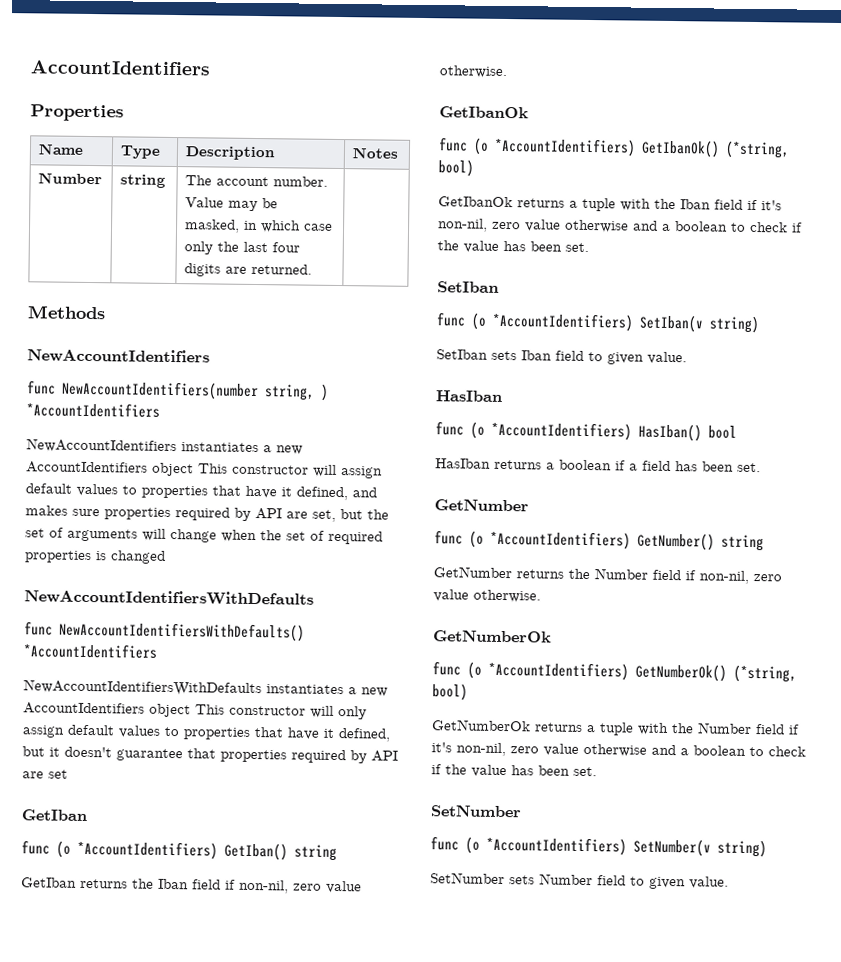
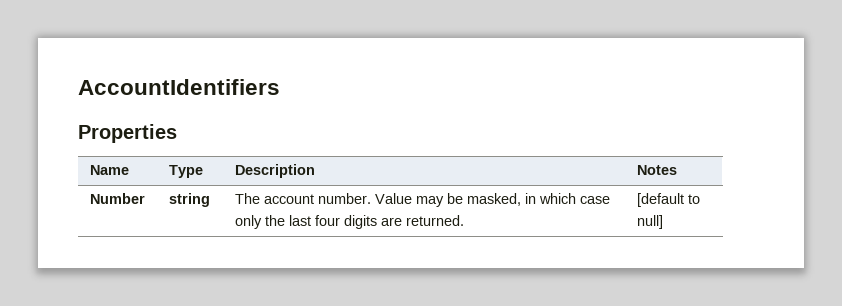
- Number | string | The account number. Value may be masked, in which case only the last four digits are returned. |
- Methods
- NewAccountIdentifiers
- func NewAccountIdentifiers(number string, ) *AccountIdentifiers
- NewAccountIdentifiers instantiates a new AccountIdentifiers object This constructor will assign default values to properties that have it defined, and makes sure properties required by API are set, but the set of arguments will change when the set of required properties is changed
- NewAccountIdentifiersWithDefaults
- func NewAccountIdentifiersWithDefaults() *AccountIdentifiers
- NewAccountIdentifiersWithDefaults instantiates a new AccountIdentifiers object This constructor will only assign default values to properties that have it defined, but it doesn't guarantee that properties required by API are set
- GetIban
- func (o *AccountIdentifiers) GetIban() string
- GetIban returns the Iban field if non-nil, zero value otherwise.
- GetIbanOk
- func (o *AccountIdentifiers) GetIbanOk() (*string, bool)
- GetIbanOk returns a tuple with the Iban field if it's non-nil, zero value otherwise and a boolean to check if the value has been set.
- SetIban
- func (o *AccountIdentifiers) SetIban(v string)
- SetIban sets Iban field to given value.
- HasIban
- func (o *AccountIdentifiers) HasIban() bool
- HasIban returns a boolean if a field has been set.
- GetNumber
- func (o *AccountIdentifiers) GetNumber() string
- GetNumber returns the Number field if non-nil, zero value otherwise.
- GetNumberOk
- func (o *AccountIdentifiers) GetNumberOk() (*string, bool)
- GetNumberOk returns a tuple with the Number field if it's non-nil, zero value otherwise and a boolean to check if the value has been set.
- SetNumber
- func (o *AccountIdentifiers) SetNumber(v string)
- SetNumber sets Number field to given value.
+ Number | string | The account number. Value may be masked, in which case only the last four digits are returned. | [default to null]

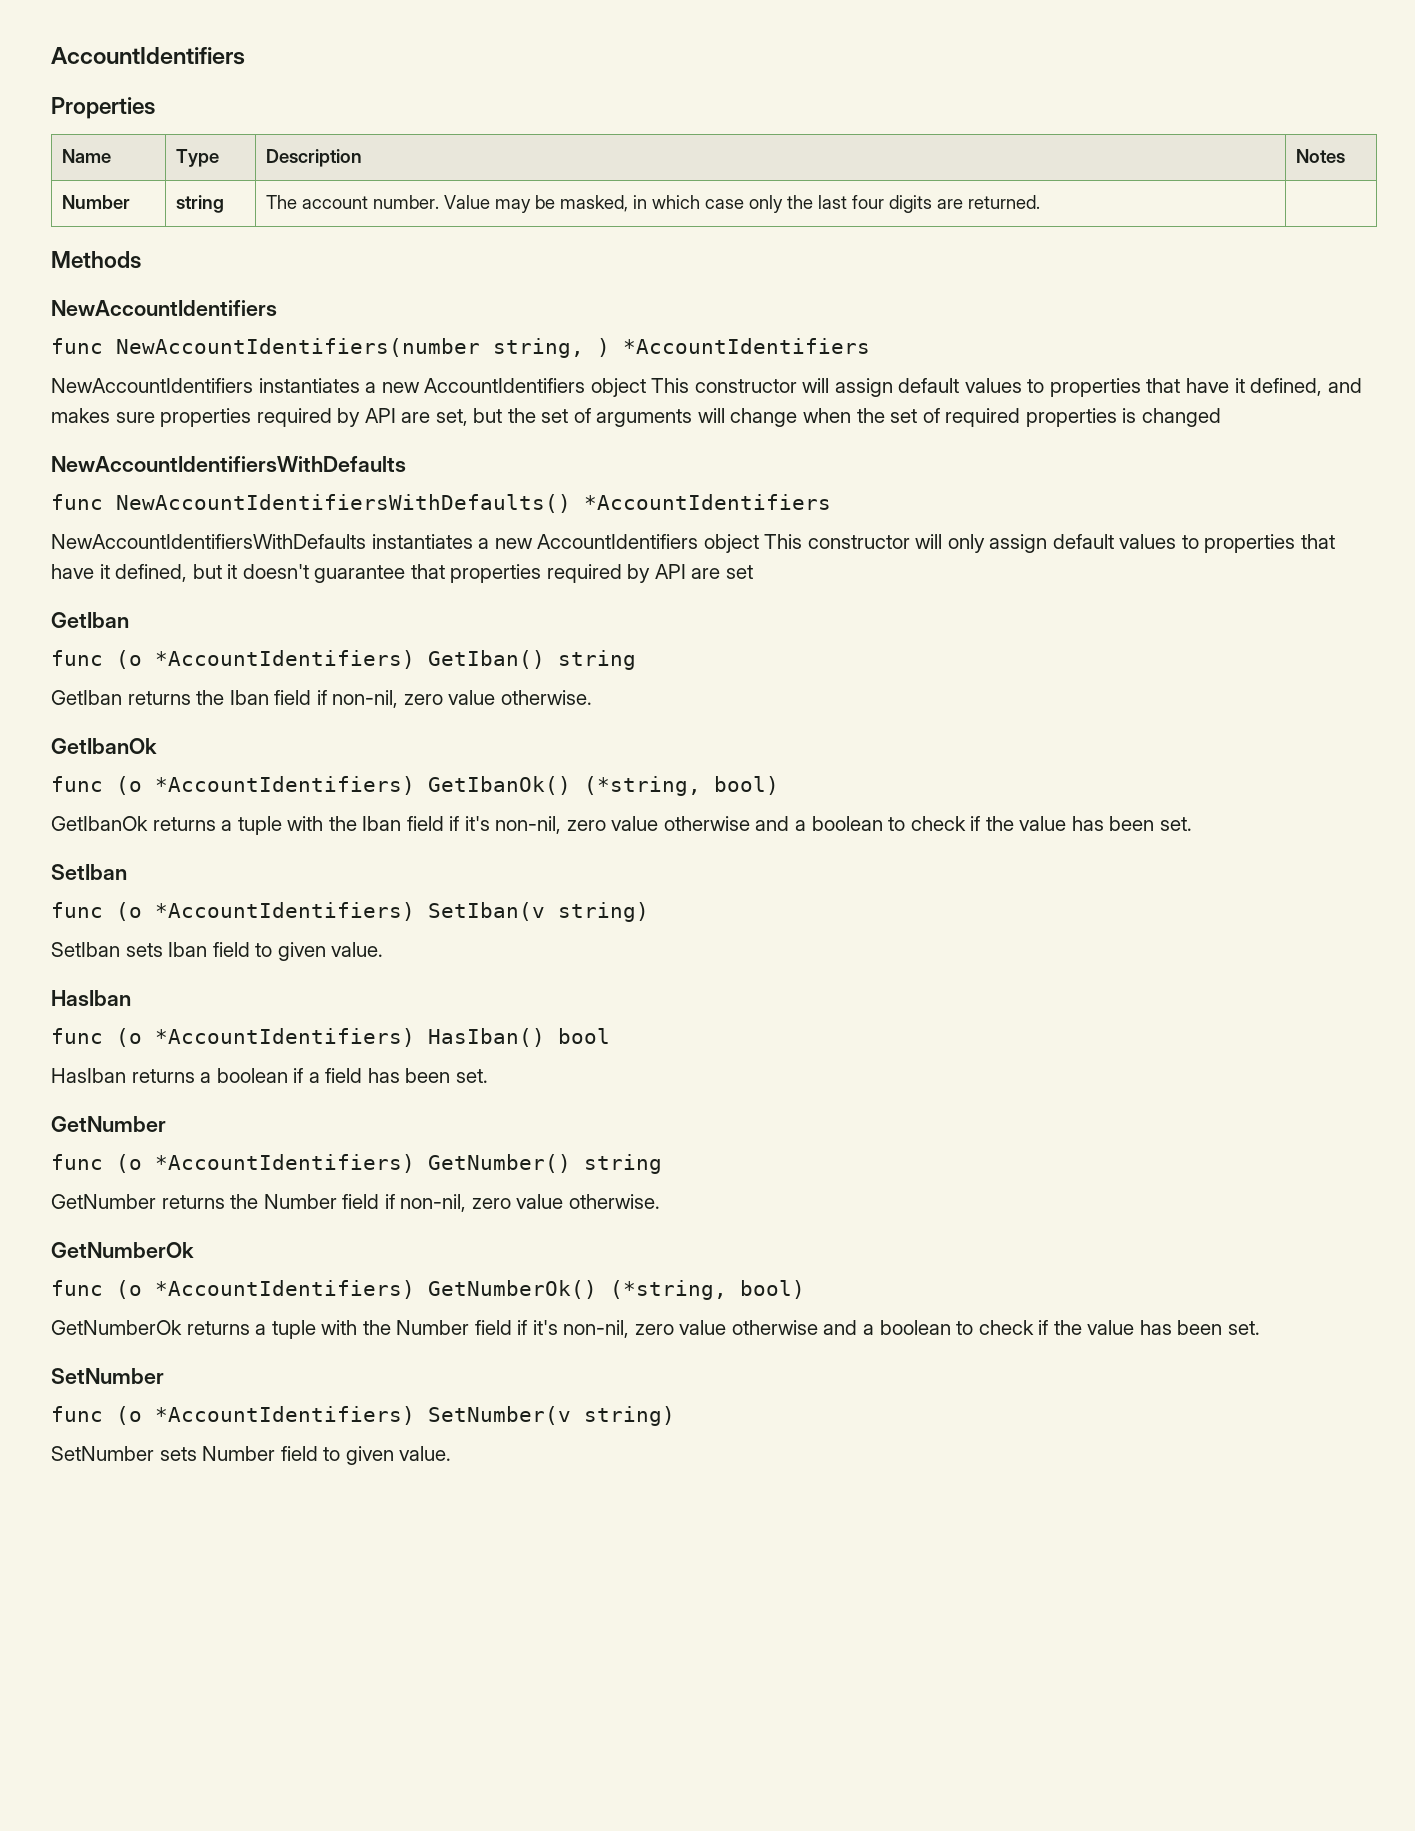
- Number | string | The account number. Value may be masked, in which case only the last four digits are returned. | [default to null]
+ Number | string | The account number. Value may be masked, in which case only the last four digits are returned. |
+ Methods
+ NewAccountIdentifiers
+ func NewAccountIdentifiers(number string, ) *AccountIdentifiers
+ NewAccountIdentifiers instantiates a new AccountIdentifiers object This constructor will assign default values to properties that have it defined, and makes sure properties required by API are set, but the set of arguments will change when the set of required properties is changed
+ NewAccountIdentifiersWithDefaults
+ func NewAccountIdentifiersWithDefaults() *AccountIdentifiers
+ NewAccountIdentifiersWithDefaults instantiates a new AccountIdentifiers object This constructor will only assign default values to properties that have it defined, but it doesn't guarantee that properties required by API are set
+ GetIban
+ func (o *AccountIdentifiers) GetIban() string
+ GetIban returns the Iban field if non-nil, zero value otherwise.
+ GetIbanOk
+ func (o *AccountIdentifiers) GetIbanOk() (*string, bool)
+ GetIbanOk returns a tuple with the Iban field if it's non-nil, zero value otherwise and a boolean to check if the value has been set.
+ SetIban
+ func (o *AccountIdentifiers) SetIban(v string)
+ SetIban sets Iban field to given value.
+ HasIban
+ func (o *AccountIdentifiers) HasIban() bool
+ HasIban returns a boolean if a field has been set.
+ GetNumber
+ func (o *AccountIdentifiers) GetNumber() string
+ GetNumber returns the Number field if non-nil, zero value otherwise.
+ GetNumberOk
+ func (o *AccountIdentifiers) GetNumberOk() (*string, bool)
+ GetNumberOk returns a tuple with the Number field if it's non-nil, zero value otherwise and a boolean to check if the value has been set.
+ SetNumber
+ func (o *AccountIdentifiers) SetNumber(v string)
+ SetNumber sets Number field to given value.

